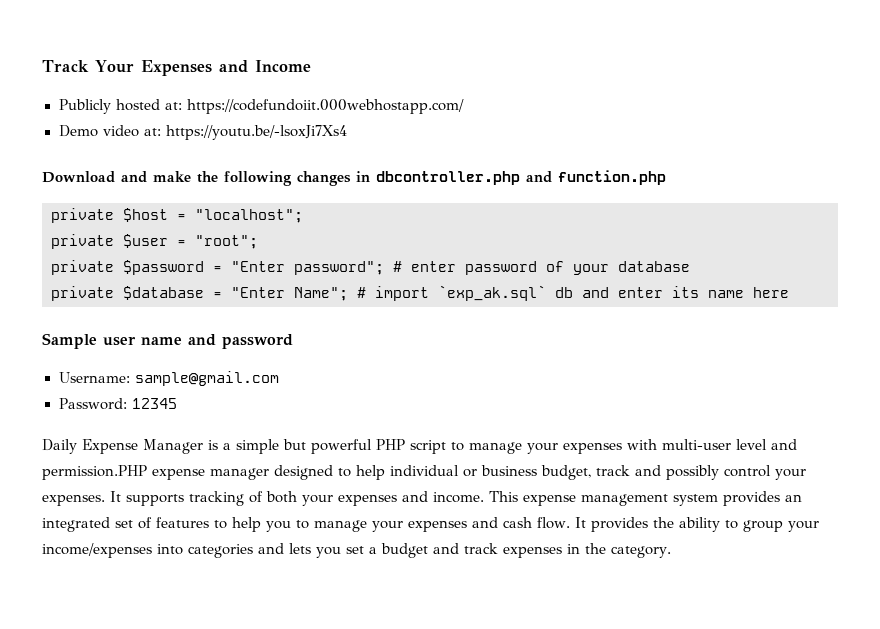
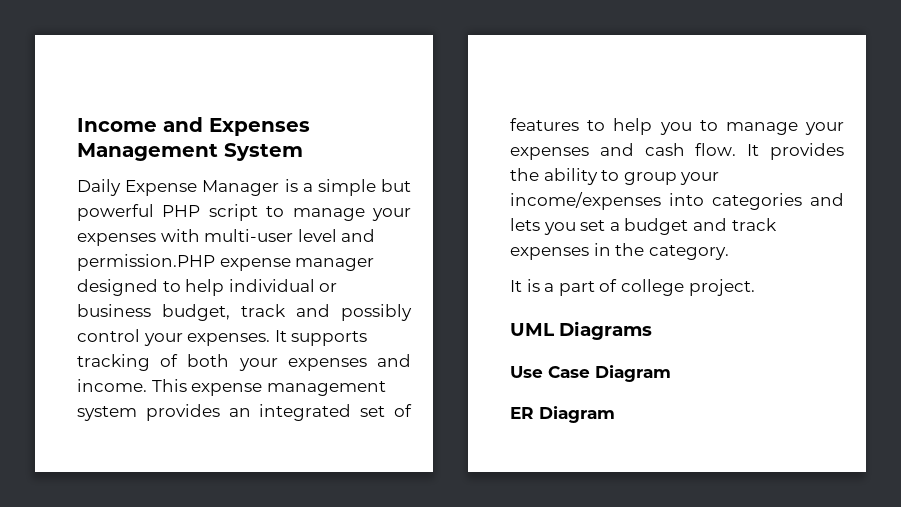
- Track Your Expenses and Income
- Publicly hosted at: https://codefundoiit.000webhostapp.com/
- Demo video at: https://youtu.be/-lsoxJi7Xs4
- Download and make the following changes in dbcontroller.php and function.php
- private $host = "localhost";
- private $user = "root";
- private $password = "Enter password"; # enter password of your database
- private $database = "Enter Name"; # import `exp_ak.sql` db and enter its name here
- Sample user name and password
- Username: sample@gmail.com
- Password: 12345
+ Income and Expenses Management System
+ It is a part of college project.
+ UML Diagrams
+ Use Case Diagram
+ ER Diagram

